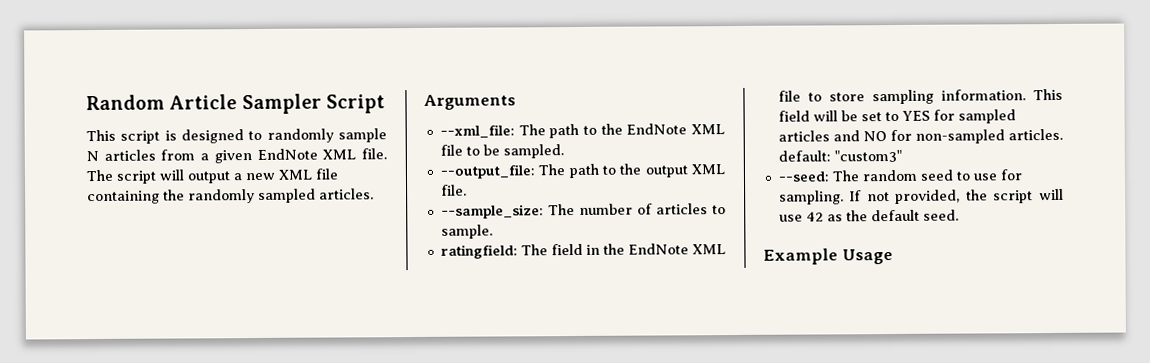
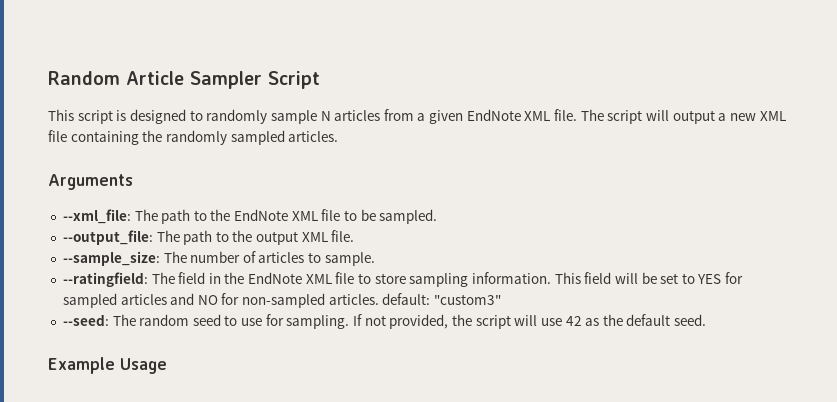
- ratingfield: The field in the EndNote XML file to store sampling information.
+ --ratingfield: The field in the EndNote XML file to store sampling information.

